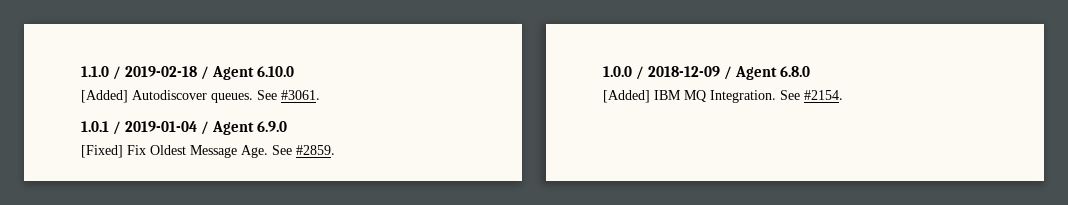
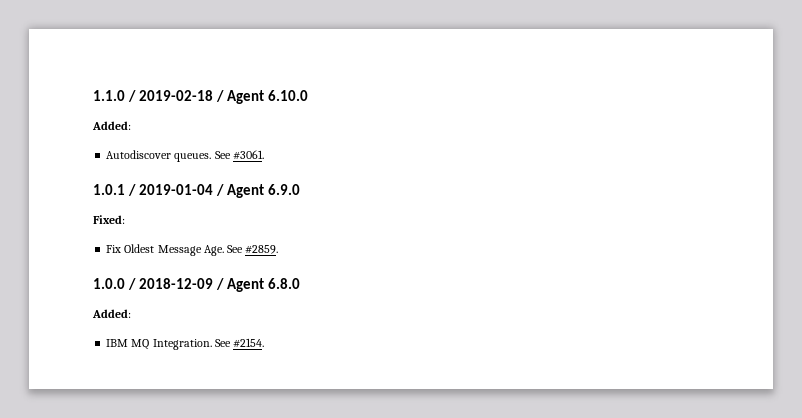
  1.1.0 / 2019-02-18 / Agent 6.10.0
- [Added] Autodiscover queues.
+ Added:
+ Autodiscover queues.
- [Fixed] Fix Oldest Message Age. See #2859.
+ Fixed:
+ Fix Oldest Message Age. See #2859.
  1.0.0 / 2018-12-09 / Agent 6.8.0
- [Added] IBM MQ Integration.
+ Added:
+ IBM MQ Integration.

